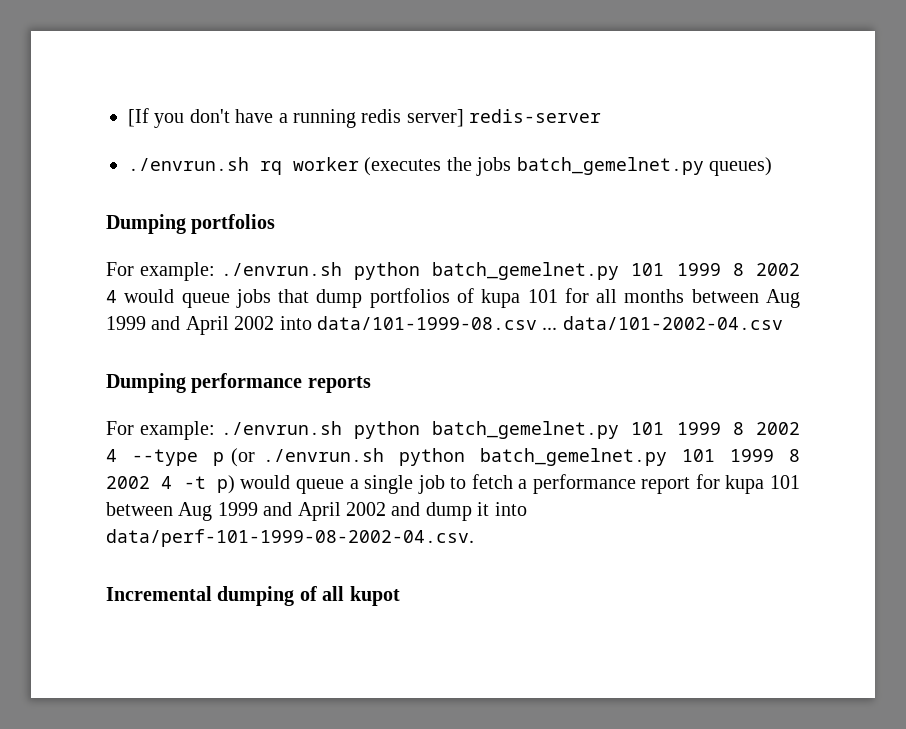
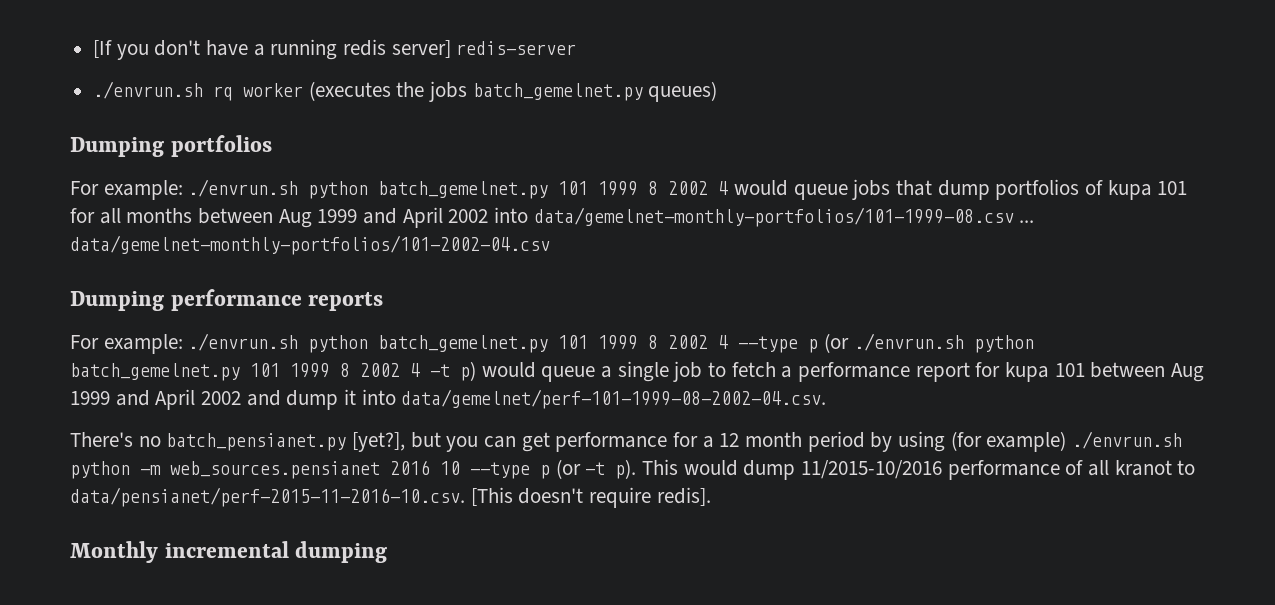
- For example: ./envrun.sh python batch_gemelnet.py 101 1999 8 2002 4 would queue jobs that dump portfolios of kupa 101 for all months between Aug 1999 and April 2002 into data/101-1999-08.csv ... data/101-2002-04.csv
+ For example: ./envrun.sh python batch_gemelnet.py 101 1999 8 2002 4 would queue jobs that dump portfolios of kupa 101 for all months between Aug 1999 and April 2002 into data/gemelnet-monthly-portfolios/101-1999-08.csv ... data/gemelnet-monthly-portfolios/101-2002-04.csv
- For example: ./envrun.sh python batch_gemelnet.py 101 1999 8 2002 4 --type p (or ./envrun.sh python batch_gemelnet.py 101 1999 8 2002 4 -t p) would queue a single job to fetch a performance report for kupa 101 between Aug 1999 and April 2002 and dump it into data/perf-101-1999-08-2002-04.csv.
- Incremental dumping of all kupot
+ For example: ./envrun.sh python batch_gemelnet.py 101 1999 8 2002 4 --type p (or ./envrun.sh python batch_gemelnet.py 101 1999 8 2002 4 -t p) would queue a single job to fetch a performance report for kupa 101 between Aug 1999 and April 2002 and dump it into data/gemelnet/perf-101-1999-08-2002-04.csv.
+ There's no batch_pensianet.py [yet?], but you can get performance for a 12 month period by using (for example) ./envrun.sh python -m web_sources.pensianet 2016 10 --type p (or -t p). This would dump 11/2015-10/2016 performance of all kranot to data/pensianet/perf-2015-11-2016-10.csv. [This doesn't require redis].
+ Monthly incremental dumping

